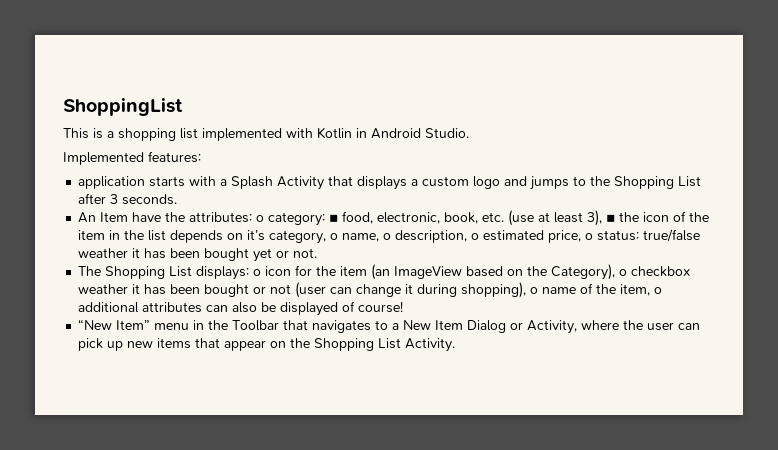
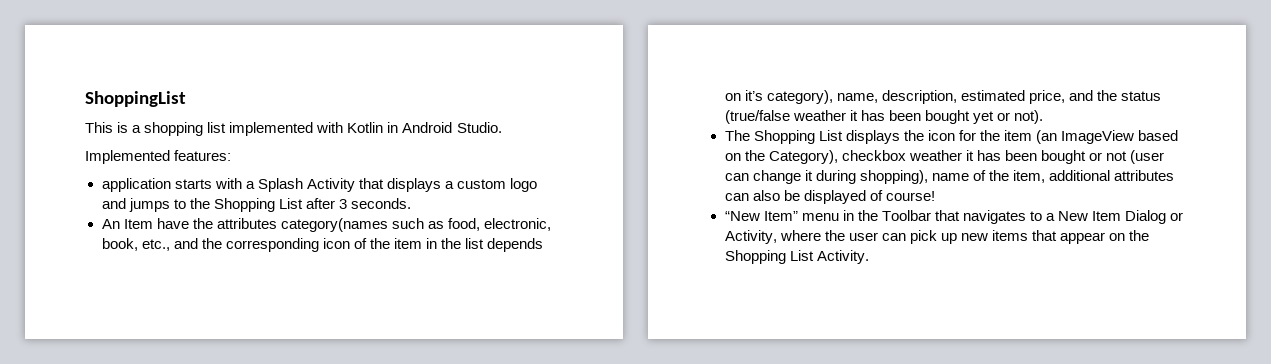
- An Item have the attributes: o category: ▪ food, electronic, book, etc. (use at least 3), ▪ the icon of the item in the list depends on it’s category, o name, o description, o estimated price, o status: true/false weather it has been bought yet or not.
+ An Item have the attributes category(names such as food, electronic, book, etc., and the corresponding icon of the item in the list depends on it’s category), name, description, estimated price, and the status (true/false weather it has been bought yet or not).
- The Shopping List displays: o icon for the item (an ImageView based on the Category), o checkbox weather it has been bought or not (user can change it during shopping), o name of the item, o additional attributes can also be displayed of course!
+ The Shopping List displays the icon for the item (an ImageView based on the Category), checkbox weather it has been bought or not (user can change it during shopping), name of the item, additional attributes can also be displayed of course!

